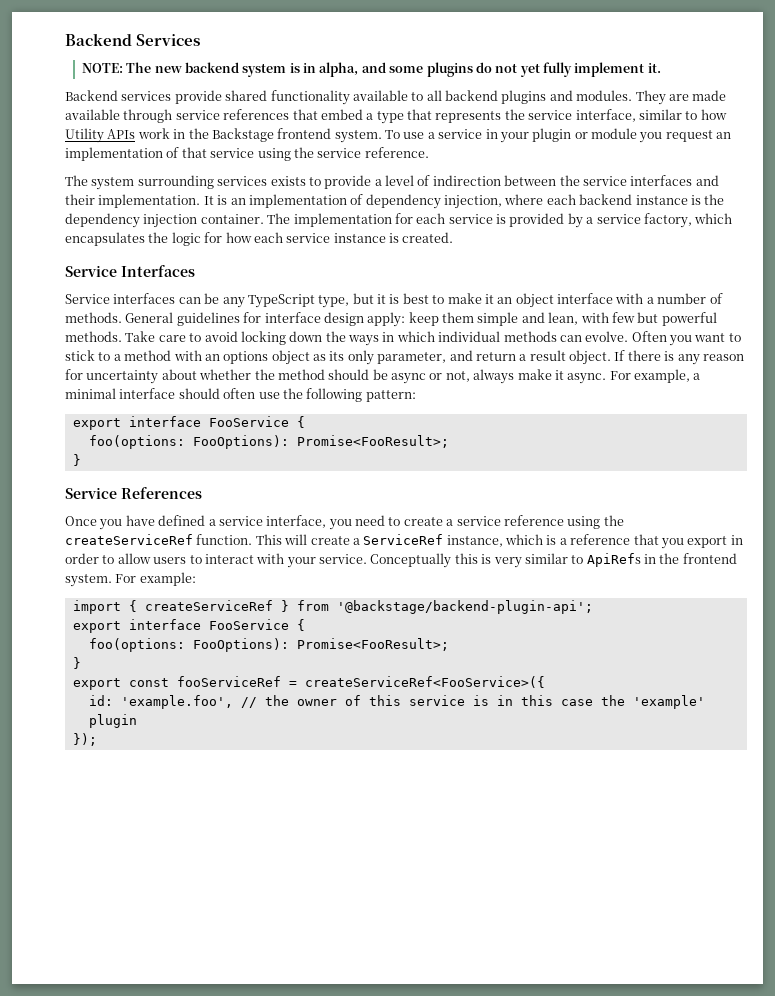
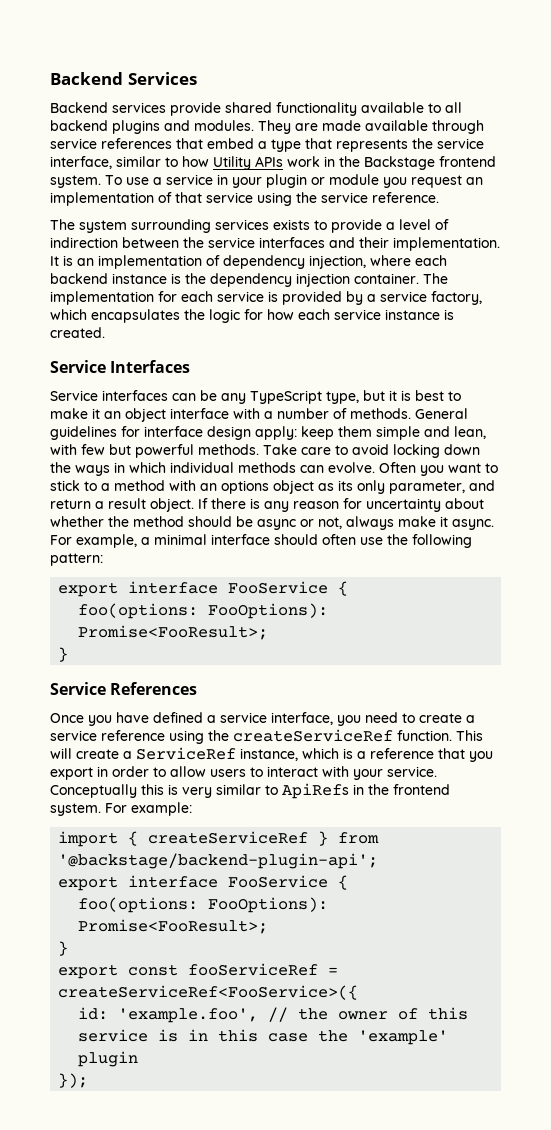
- NOTE: The new backend system is in alpha, and some plugins do not yet fully implement it.

